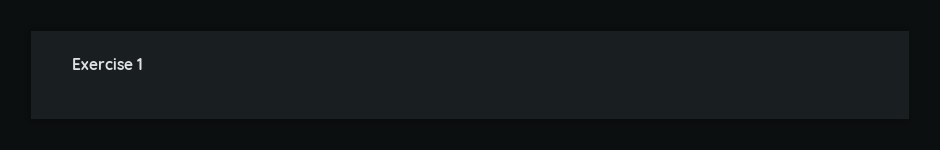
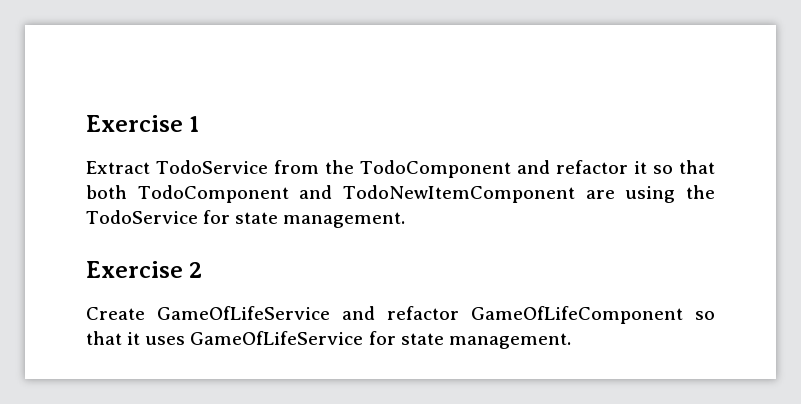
+ Extract TodoService from the TodoComponent and refactor it so that both TodoComponent and TodoNewItemComponent are using the TodoService for state management.
+ Exercise 2
+ Create GameOfLifeService and refactor GameOfLifeComponent so that it uses GameOfLifeService for state management.

